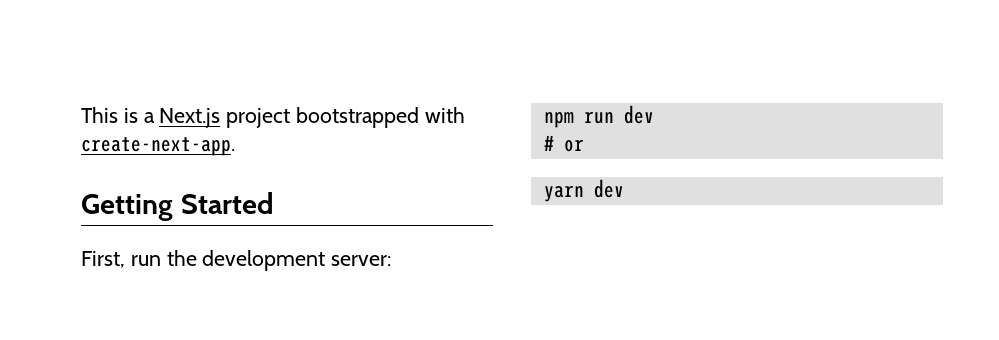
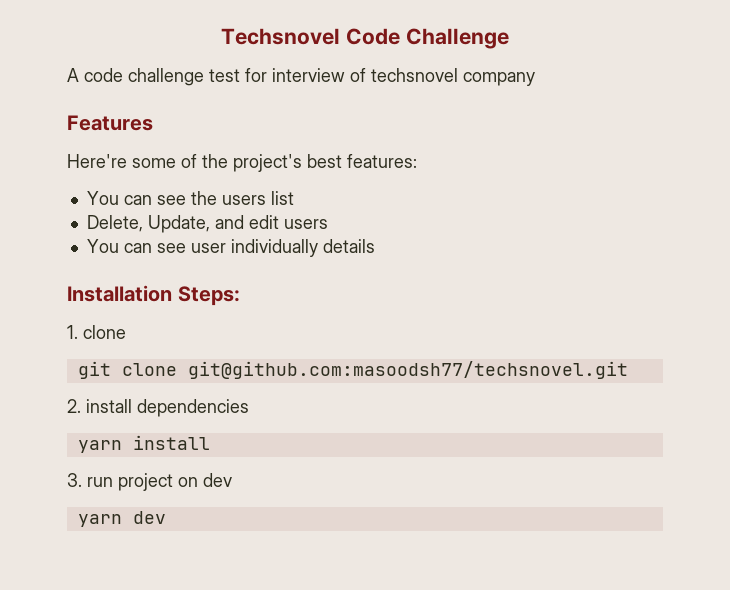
- This is a Next.js project bootstrapped with create-next-app.
- Getting Started
- First, run the development server:
- npm run dev
- # or
+ Techsnovel Code Challenge
+ A code challenge test for interview of techsnovel company
+ Features
+ Here're some of the project's best features:
+ You can see the users list
+ Delete, Update, and edit users
+ You can see user individually details
+ Installation Steps:
+ 1. clone
+ git clone git@github.com:masoodsh77/techsnovel.git
+ 2. install dependencies
+ yarn install
+ 3. run project on dev

